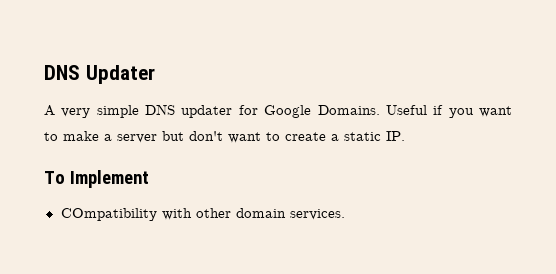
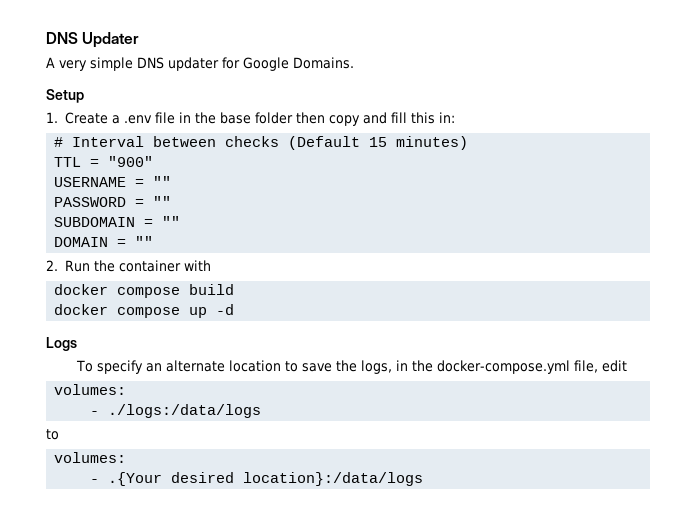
- A very simple DNS updater for Google Domains. Useful if you want to make a server but don't want to create a static IP.
- To Implement
- COmpatibility with other domain services.
+ A very simple DNS updater for Google Domains.
+ Setup
+ 1. Create a .env file in the base folder then copy and fill this in:
+ # Interval between checks (Default 15 minutes)
+ TTL = "900"
+ USERNAME = ""
+ PASSWORD = ""
+ SUBDOMAIN = ""
+ DOMAIN = ""
+ 2. Run the container with
+ docker compose build
+ docker compose up -d
+ Logs
+ To specify an alternate location to save the logs, in the docker-compose.yml file, edit
+ volumes:
+ - ./logs:/data/logs
+ to
+ volumes:
+ - .{Your desired location}:/data/logs

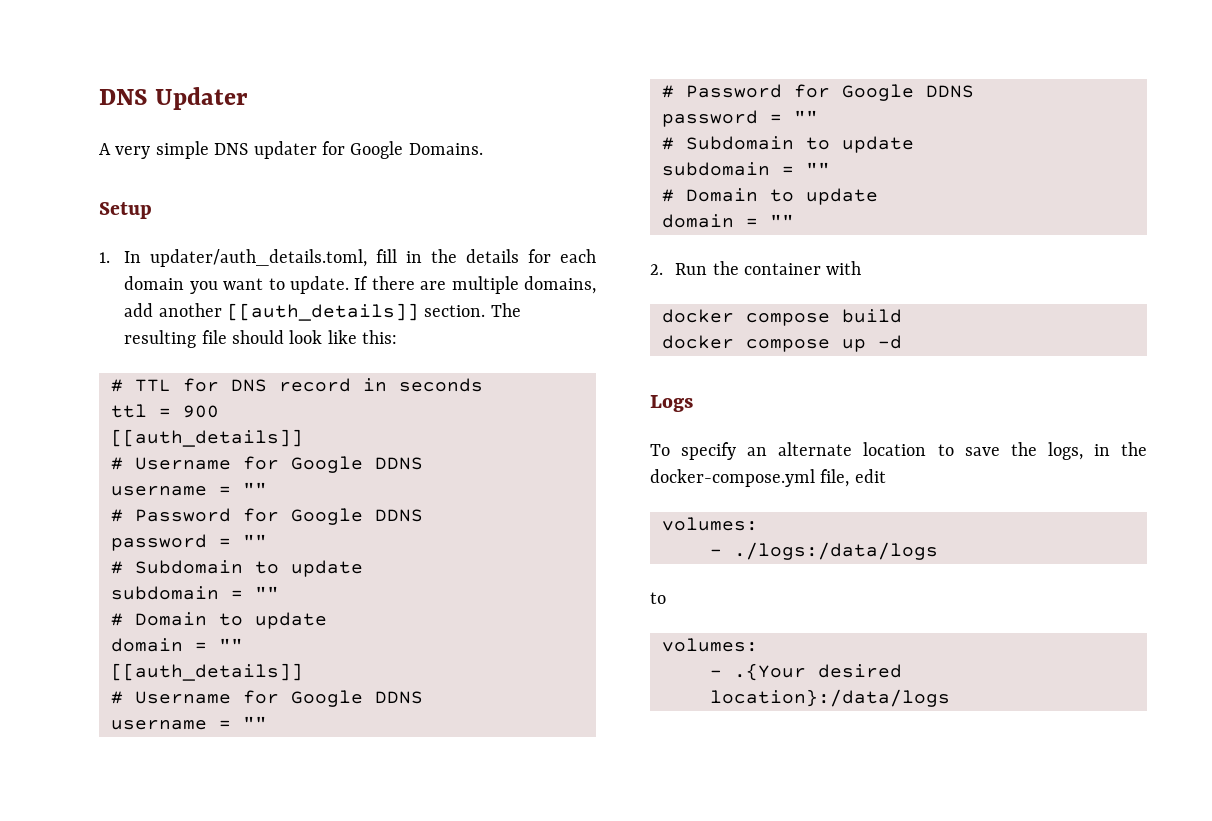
- 1. Create a .env file in the base folder then copy and fill this in:
- # Interval between checks (Default 15 minutes)
- TTL = "900"
- USERNAME = ""
- PASSWORD = ""
- SUBDOMAIN = ""
- DOMAIN = ""
+ 1. In updater/auth_details.toml, fill in the details for each domain you want to update. If there are multiple domains, add another [[auth_details]] section. The resulting file should look like this:
+ # TTL for DNS record in seconds
+ ttl = 900
+ [[auth_details]]
+ # Username for Google DDNS
+ username = ""
+ # Password for Google DDNS
+ password = ""
+ # Subdomain to update
+ subdomain = ""
+ # Domain to update
+ domain = ""
+ [[auth_details]]
+ # Username for Google DDNS
+ username = ""
+ # Password for Google DDNS
+ password = ""
+ # Subdomain to update
+ subdomain = ""
+ # Domain to update
+ domain = ""

